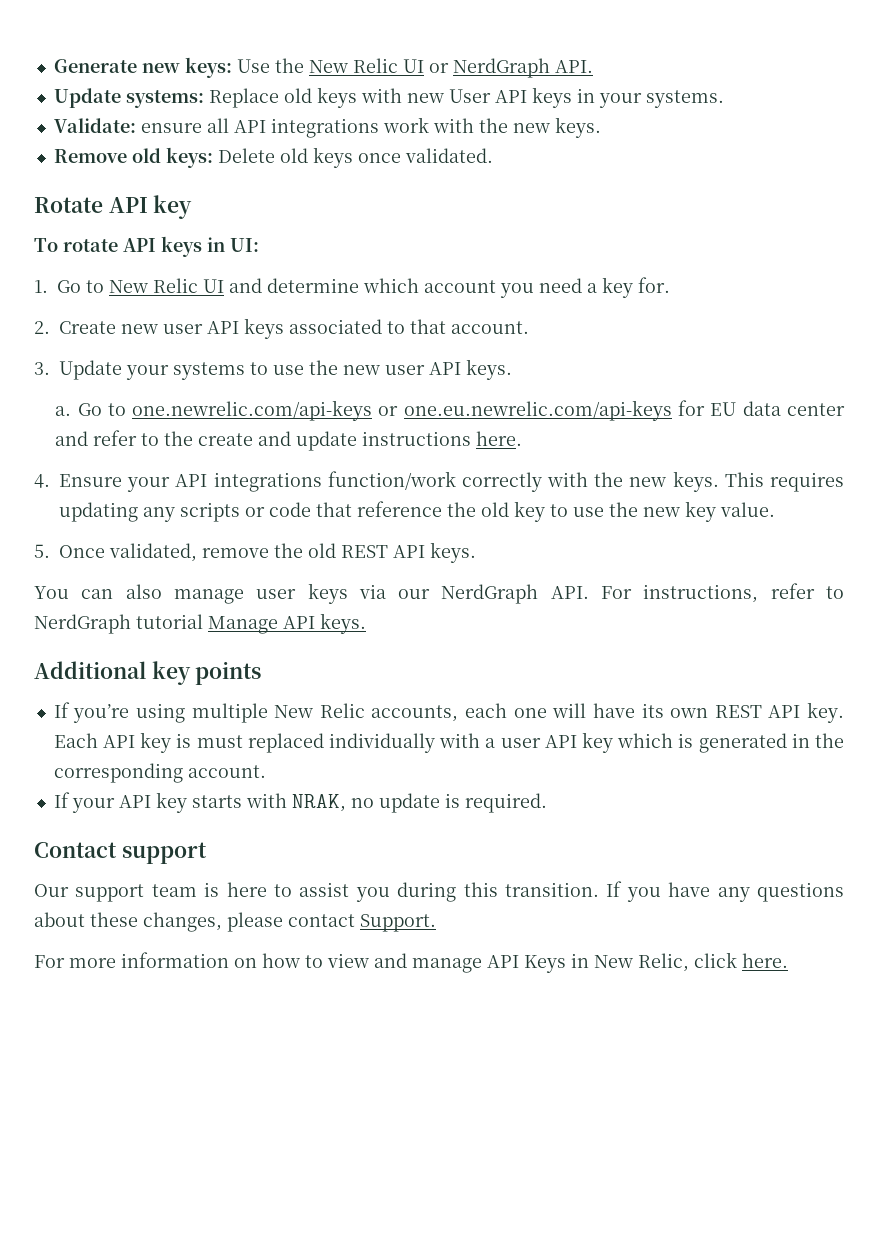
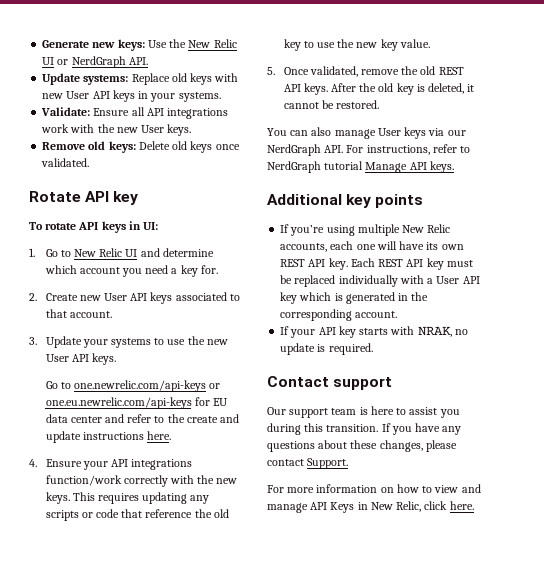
- Validate: ensure all API integrations work with the new keys.
+ Validate: Ensure all API integrations work with the new User keys.
- 2. Create new user API keys associated to that account.
+ 2. Create new User API keys associated to that account.
- 3. Update your systems to use the new user API keys.
- a. Go to one.newrelic.com/api-keys or one.eu.newrelic.com/api-keys for EU data center and refer to the create and update instructions here.
+ 3. Update your systems to use the new User API keys.
+ Go to one.newrelic.com/api-keys or one.eu.newrelic.com/api-keys for EU data center and refer to the create and update instructions here.
+ After the old key is deleted, it cannot be restored.
- You can also manage user keys via our NerdGraph API. For instructions, refer to NerdGraph tutorial Manage API keys.
+ You can also manage User keys via our NerdGraph API. For instructions, refer to NerdGraph tutorial Manage API keys.
- Each API key is must replaced individually with a user API key which is generated in the corresponding account.
+ Each REST API key must be replaced individually with a User API key which is generated in the corresponding account.

